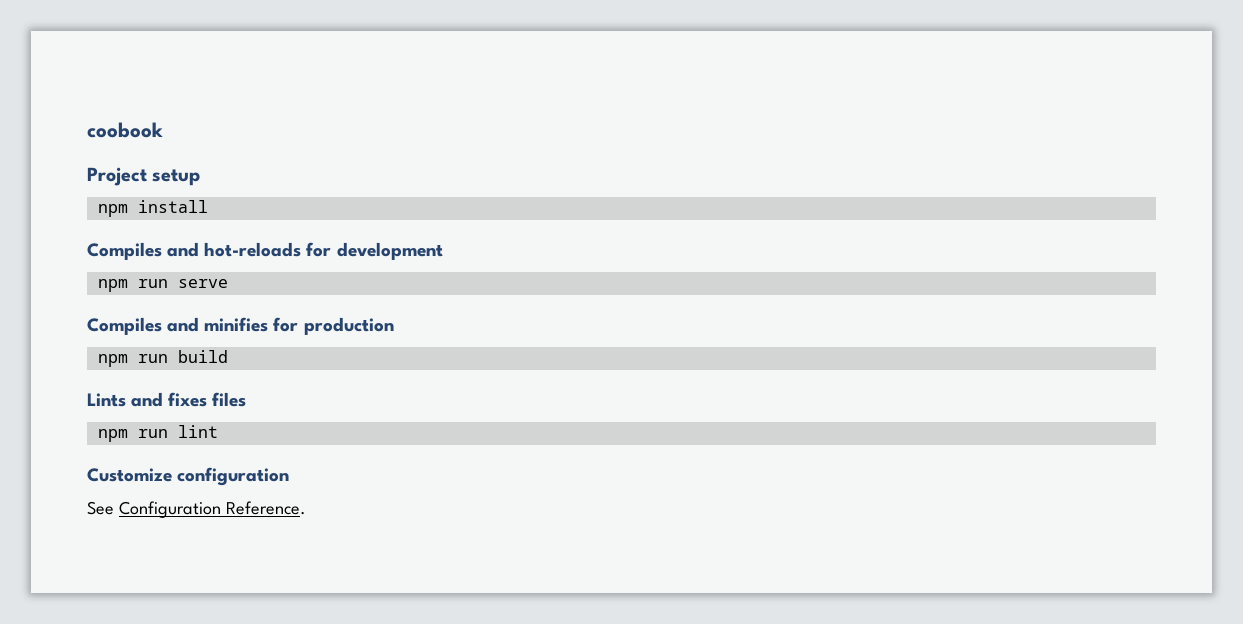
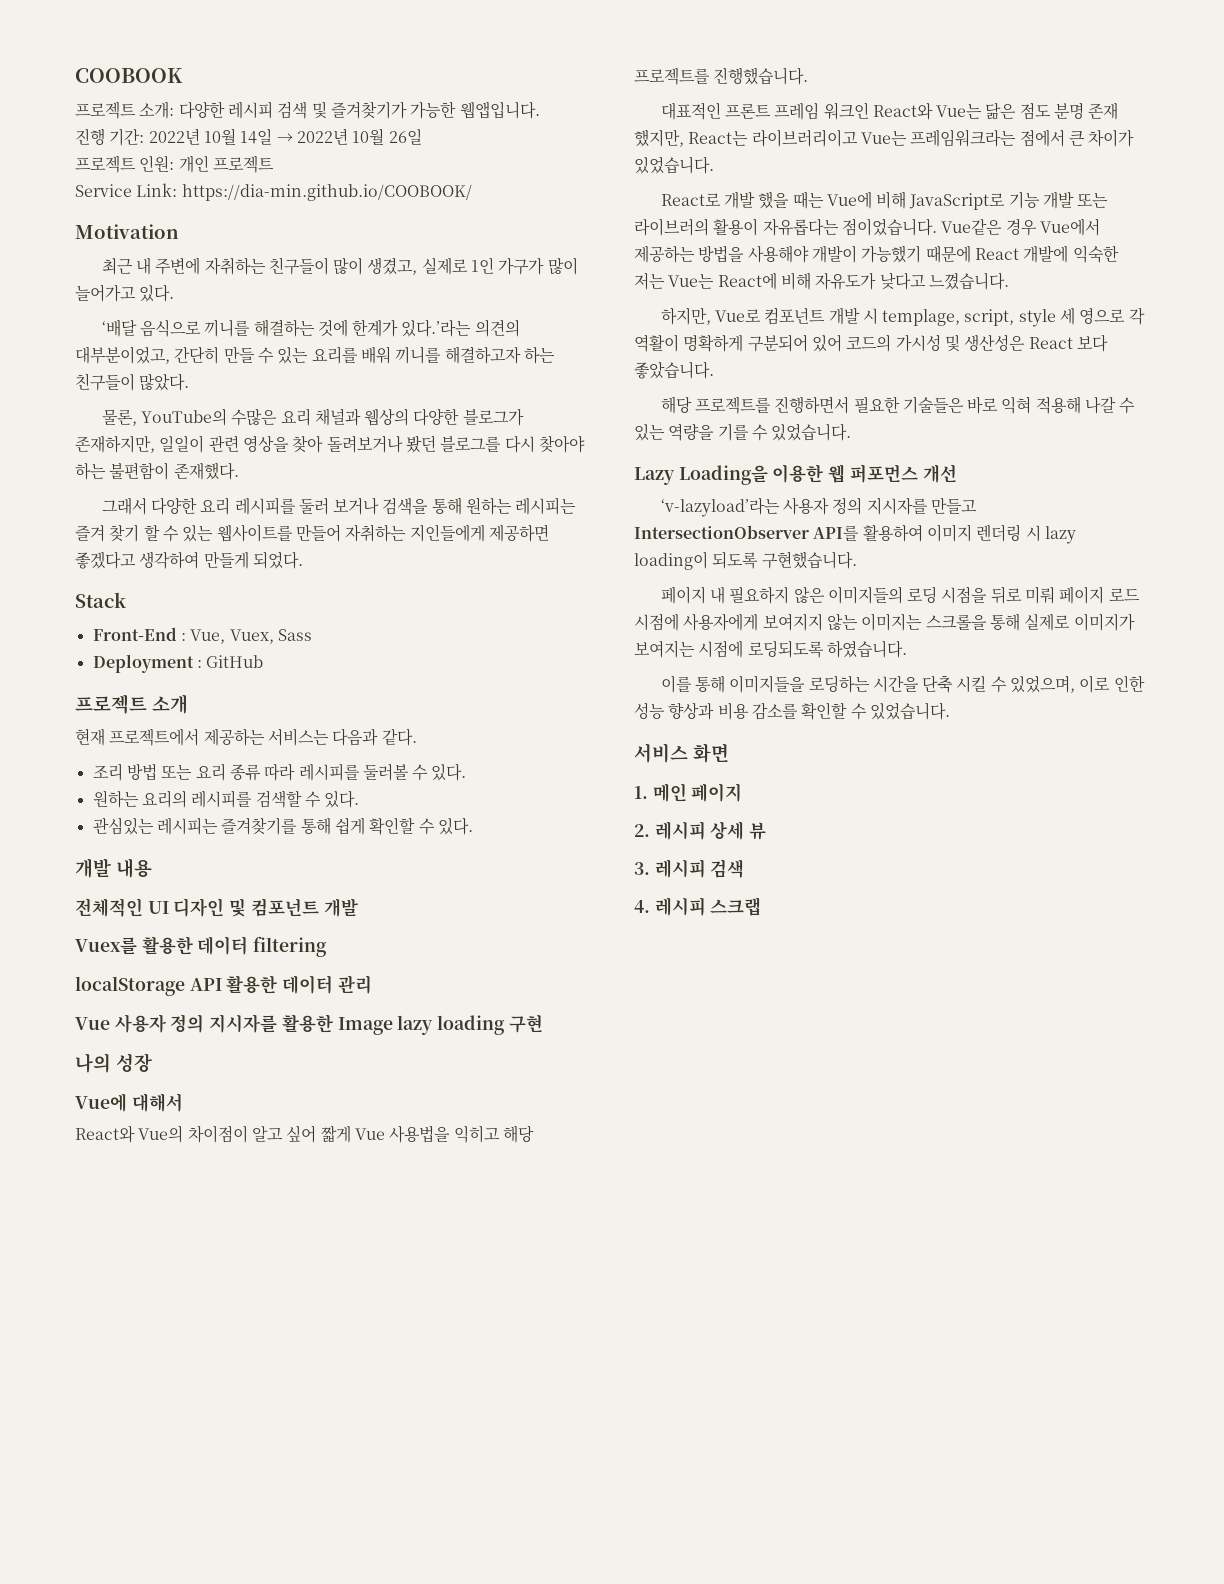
- coobook
- Project setup
- npm install
- Compiles and hot-reloads for development
- npm run serve
- Compiles and minifies for production
- npm run build
- Lints and fixes files
- npm run lint
- Customize configuration
- See Configuration Reference.
+ COOBOOK
+ 프로젝트 소개: 다양한 레시피 검색 및 즐겨찾기가 가능한 웹앱입니다.
+ 진행 기간: 2022년 10월 14일 → 2022년 10월 26일
+ 프로젝트 인원: 개인 프로젝트
+ Service Link: https://dia-min.github.io/COOBOOK/
+ Motivation
+ 최근 내 주변에 자취하는 친구들이 많이 생겼고, 실제로 1인 가구가 많이 늘어가고 있다.
+ ‘배달 음식으로 끼니를 해결하는 것에 한계가 있다.’라는 의견의 대부분이었고, 간단히 만들 수 있는 요리를 배워 끼니를 해결하고자 하는 친구들이 많았다.
+ 물론, YouTube의 수많은 요리 채널과 웹상의 다양한 블로그가 존재하지만, 일일이 관련 영상을 찾아 돌려보거나 봤던 블로그를 다시 찾아야 하는 불편함이 존재했다.
+ 그래서 다양한 요리 레시피를 둘러 보거나 검색을 통해 원하는 레시피는 즐겨 찾기 할 수 있는 웹사이트를 만들어 자취하는 지인들에게 제공하면 좋겠다고 생각하여 만들게 되었다.
+ Stack
+ Front-End : Vue, Vuex, Sass
+ Deployment : GitHub
+ 프로젝트 소개
+ 현재 프로젝트에서 제공하는 서비스는 다음과 같다.
+ 조리 방법 또는 요리 종류 따라 레시피를 둘러볼 수 있다.
+ 원하는 요리의 레시피를 검색할 수 있다.
+ 관심있는 레시피는 즐겨찾기를 통해 쉽게 확인할 수 있다.
+ 개발 내용
+ 전체적인 UI 디자인 및 컴포넌트 개발
+ Vuex를 활용한 데이터 filtering
+ localStorage API 활용한 데이터 관리
+ Vue 사용자 정의 지시자를 활용한 Image lazy loading 구현
+ 나의 성장
+ Vue에 대해서
+ React와 Vue의 차이점이 알고 싶어 짧게 Vue 사용법을 익히고 해당 프로젝트를 진행했습니다.
+ 대표적인 프론트 프레임 워크인 React와 Vue는 닮은 점도 분명 존재 했지만, React는 라이브러리이고 Vue는 프레임워크라는 점에서 큰 차이가 있었습니다.
+ React로 개발 했을 때는 Vue에 비해 JavaScript로 기능 개발 또는 라이브러의 활용이 자유롭다는 점이었습니다. Vue같은 경우 Vue에서 제공하는 방법을 사용해야 개발이 가능했기 때문에 React 개발에 익숙한 저는 Vue는 React에 비해 자유도가 낮다고 느꼈습니다.
+ 하지만, Vue로 컴포넌트 개발 시 templage, script, style 세 영으로 각 역활이 명확하게 구분되어 있어 코드의 가시성 및 생산성은 React 보다 좋았습니다.
+ 해당 프로젝트를 진행하면서 필요한 기술들은 바로 익혀 적용해 나갈 수 있는 역량을 기를 수 있었습니다.
+ Lazy Loading을 이용한 웹 퍼포먼스 개선
+ ‘v-lazyload’라는 사용자 정의 지시자를 만들고 IntersectionObserver API를 활용하여 이미지 렌더링 시 lazy loading이 되도록 구현했습니다.
+ 페이지 내 필요하지 않은 이미지들의 로딩 시점을 뒤로 미뤄 페이지 로드 시점에 사용자에게 보여지지 않는 이미지는 스크롤을 통해 실제로 이미지가 보여지는 시점에 로딩되도록 하였습니다.
+ 이를 통해 이미지들을 로딩하는 시간을 단축 시킬 수 있었으며, 이로 인한 성능 향상과 비용 감소를 확인할 수 있었습니다.
+ 서비스 화면
+ 1. 메인 페이지
+ 2. 레시피 상세 뷰
+ 3. 레시피 검색
+ 4. 레시피 스크랩

